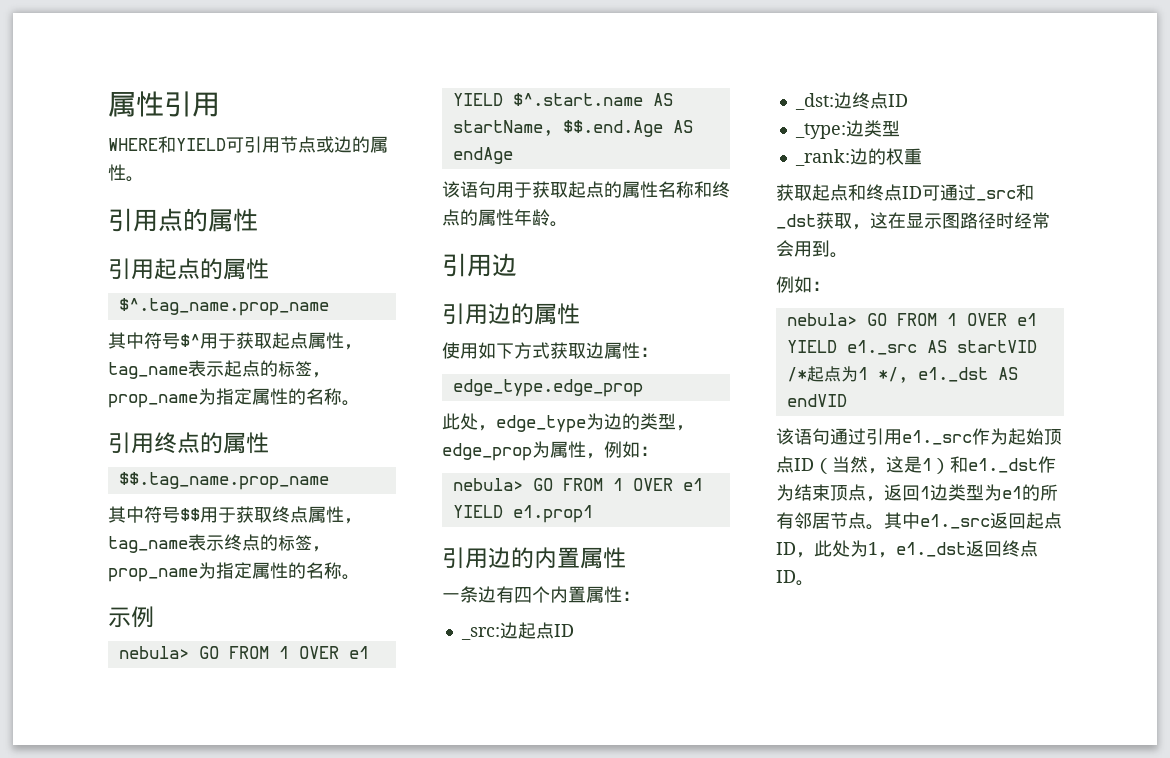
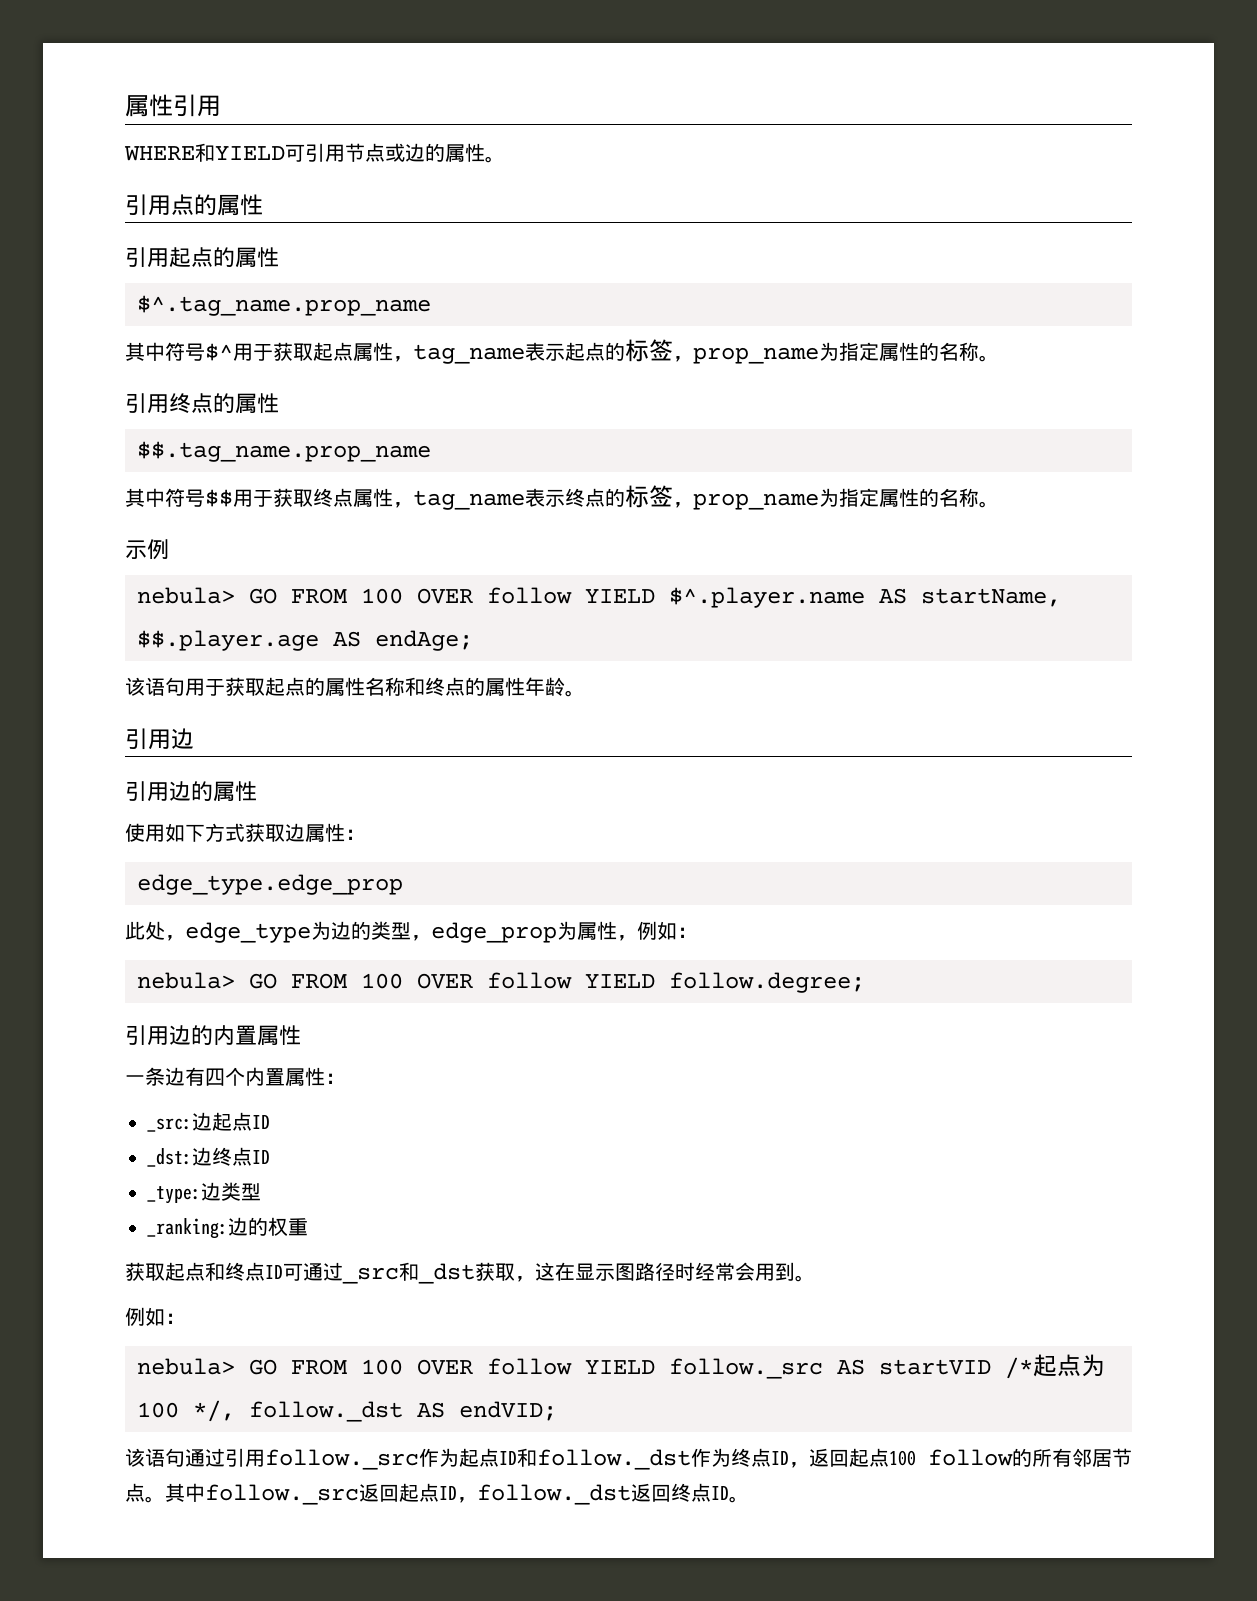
- nebula> GO FROM 1 OVER e1 YIELD $^.start.name AS startName, $$.end.Age AS endAge
+ nebula> GO FROM 100 OVER follow YIELD $^.player.name AS startName, $$.player.age AS endAge;
- nebula> GO FROM 1 OVER e1 YIELD e1.prop1
+ nebula> GO FROM 100 OVER follow YIELD follow.degree;
- _rank:边的权重
+ _ranking:边的权重
- nebula> GO FROM 1 OVER e1 YIELD e1._src AS startVID /*起点为1 */, e1._dst AS endVID
+ nebula> GO FROM 100 OVER follow YIELD follow._src AS startVID /*起点为100 */, follow._dst AS endVID;
- 该语句通过引用e1._src作为起始顶点ID（当然，这是1）和e1._dst作为结束顶点，返回1边类型为e1的所有邻居节点。
+ 该语句通过引用follow._src作为起点ID和follow._dst作为终点ID，返回起点100 follow的所有邻居节点。
- 其中e1._src返回起点ID，此处为1，e1._dst返回终点ID。
+ 其中follow._src返回起点ID，follow._dst返回终点ID。

